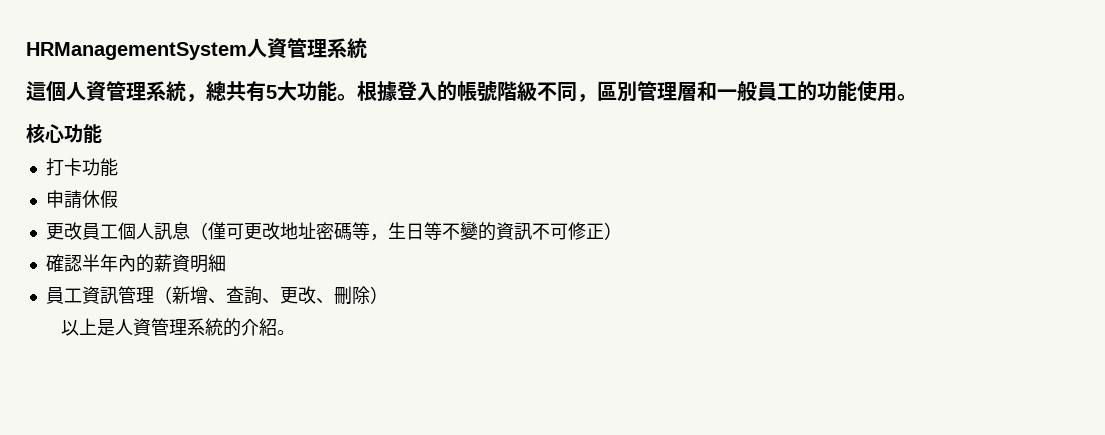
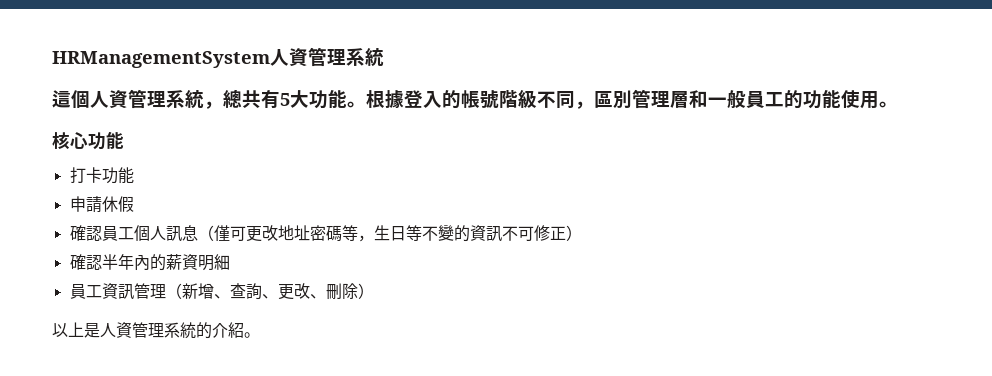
- 更改員工個人訊息（僅可更改地址密碼等，生日等不變的資訊不可修正）
+ 確認員工個人訊息（僅可更改地址密碼等，生日等不變的資訊不可修正）

